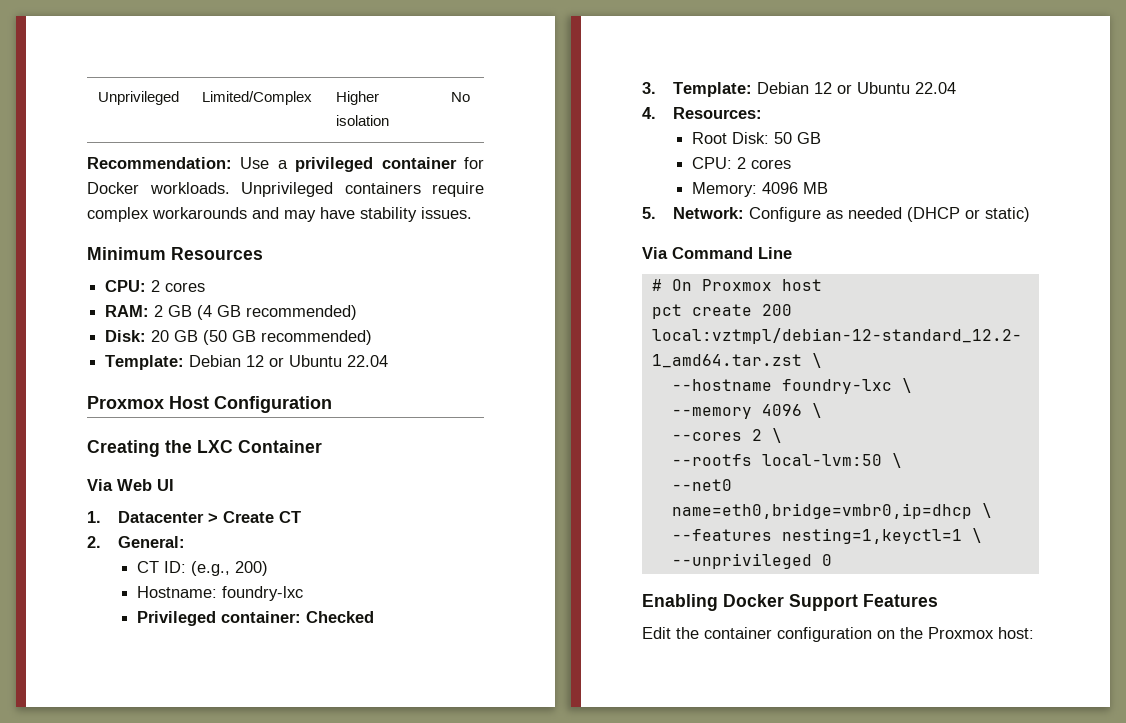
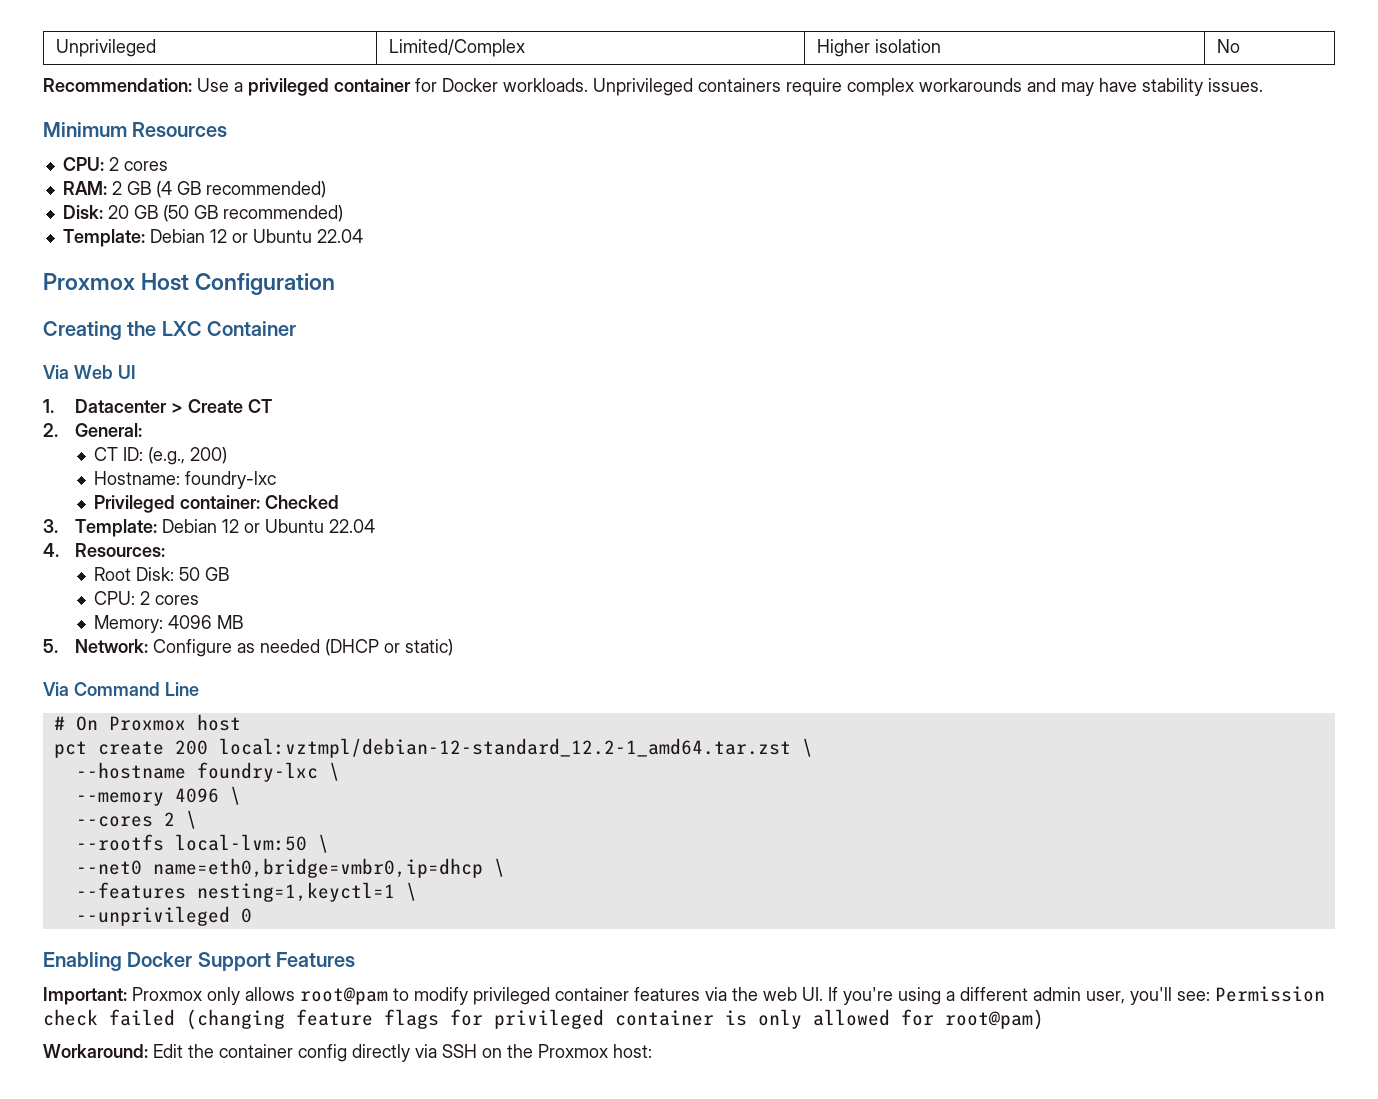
- Edit the container configuration on the Proxmox host:
+ Important: Proxmox only allows root@pam to modify privileged container features via the web UI. If you're using a different admin user, you'll see: Permission check failed (changing feature flags for privileged container is only allowed for root@pam)
+ Workaround: Edit the container config directly via SSH on the Proxmox host:

